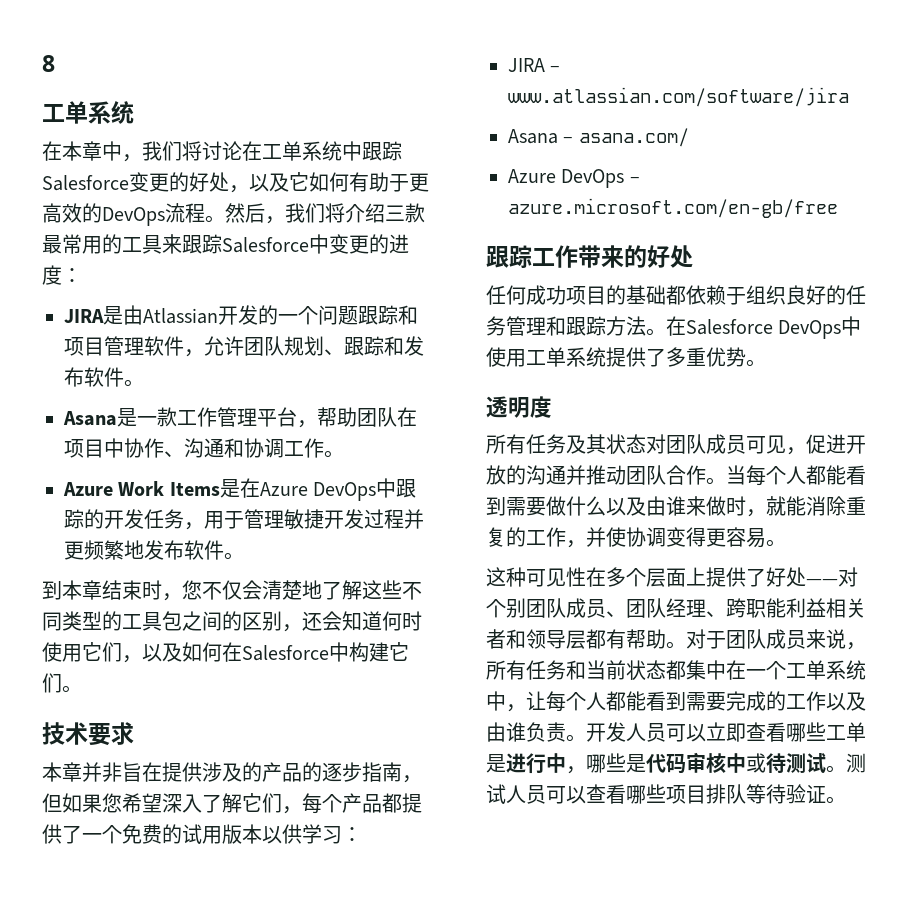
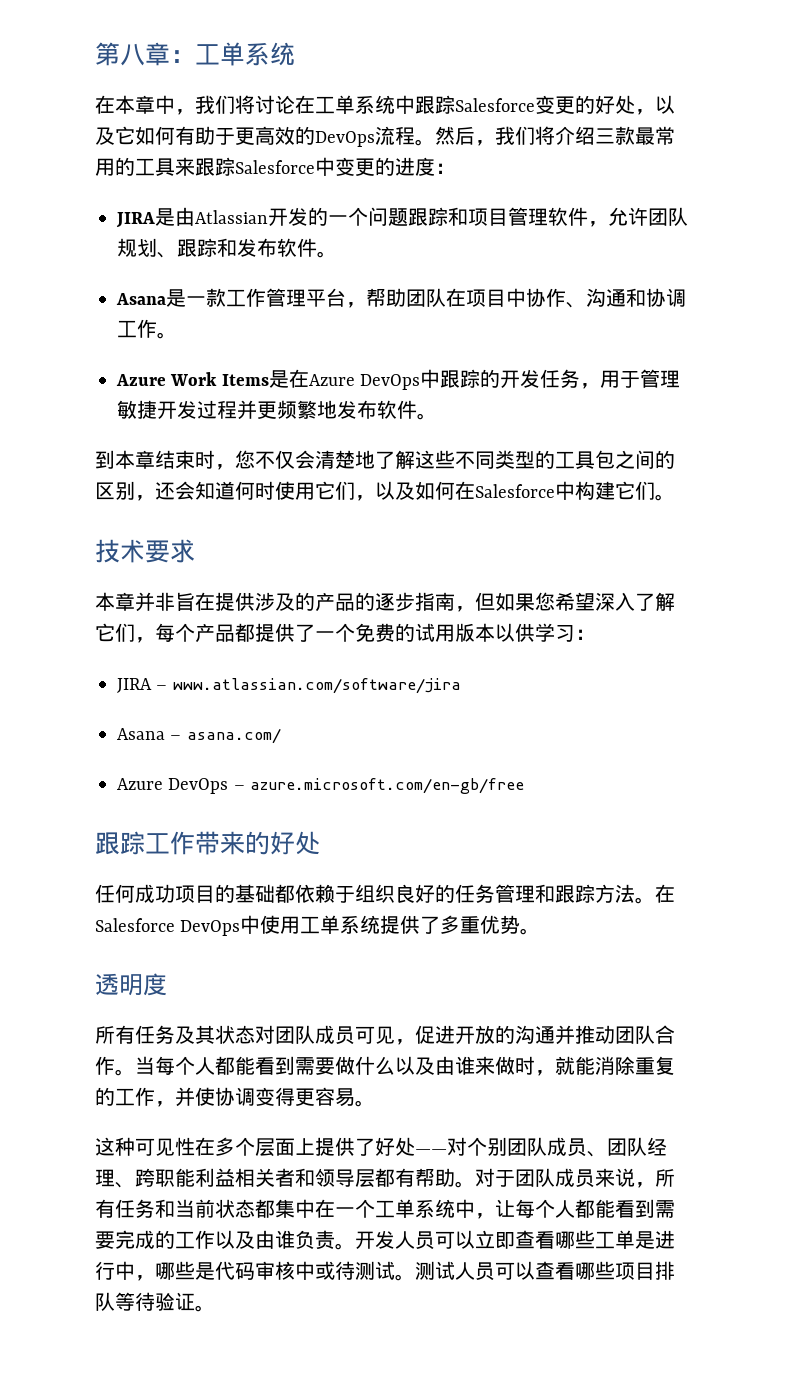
- 8
- 工单系统
+ 第八章：工单系统

